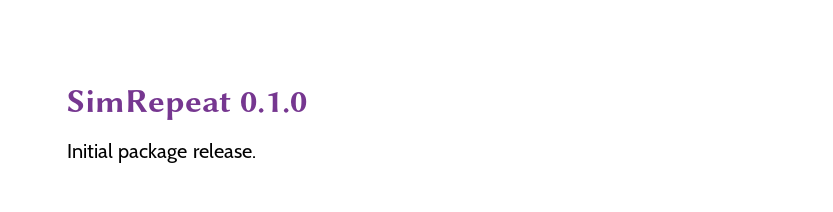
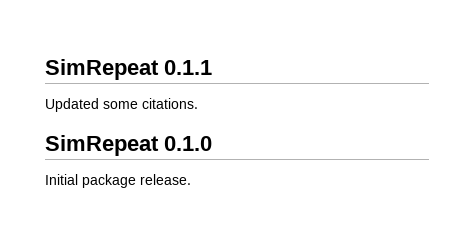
+ SimRepeat 0.1.1
+ Updated some citations.

